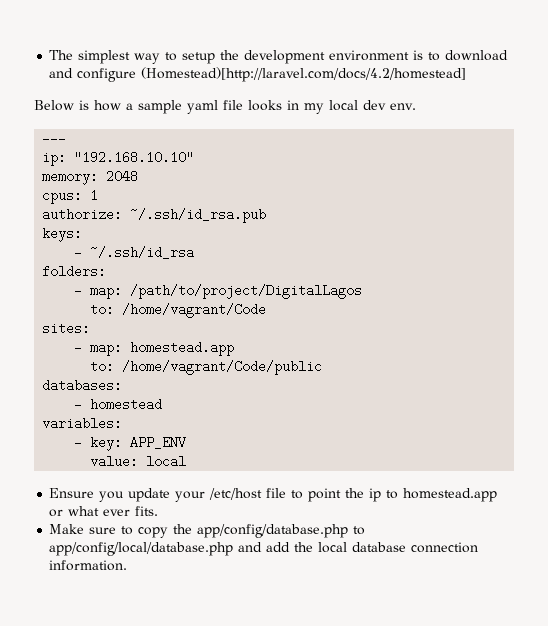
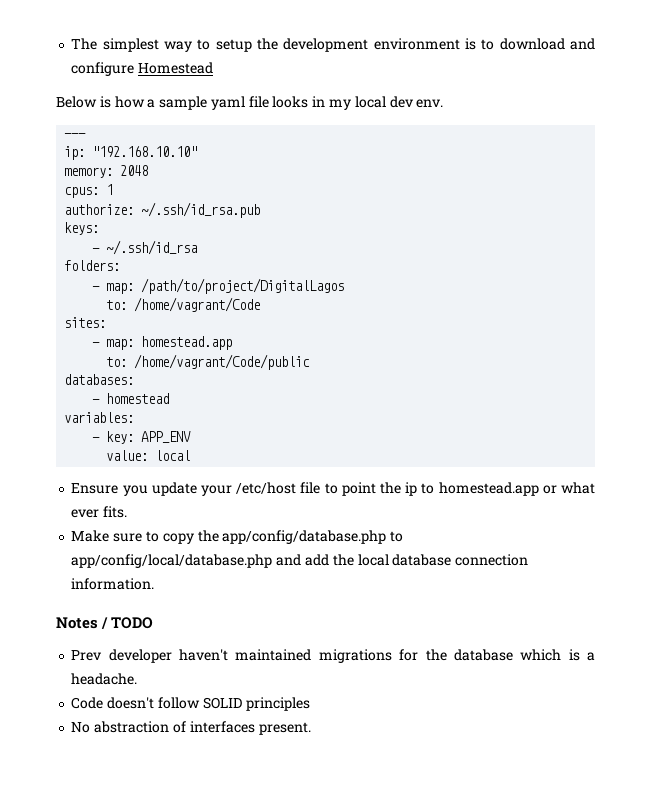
- The simplest way to setup the development environment is to download and configure (Homestead)[http://laravel.com/docs/4.2/homestead]
+ The simplest way to setup the development environment is to download and configure Homestead
+ Notes / TODO
+ Prev developer haven't maintained migrations for the database which is a headache.
+ Code doesn't follow SOLID principles
+ No abstraction of interfaces present.

